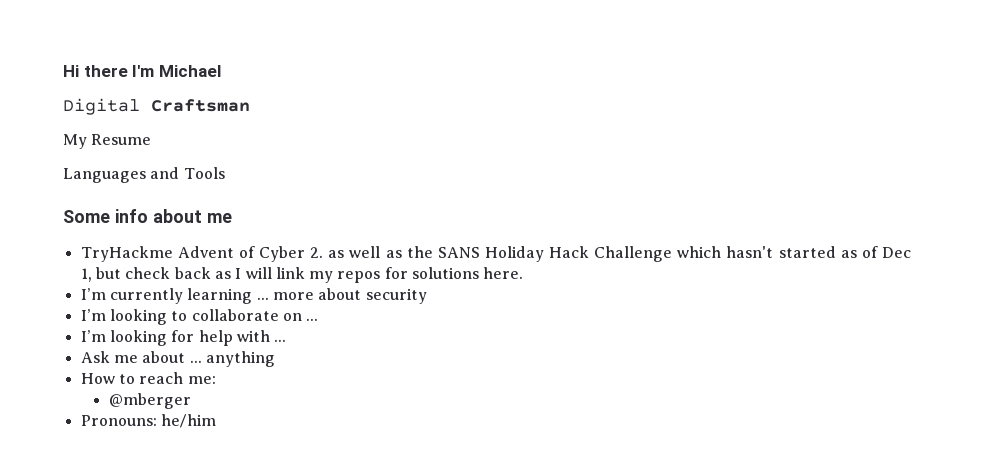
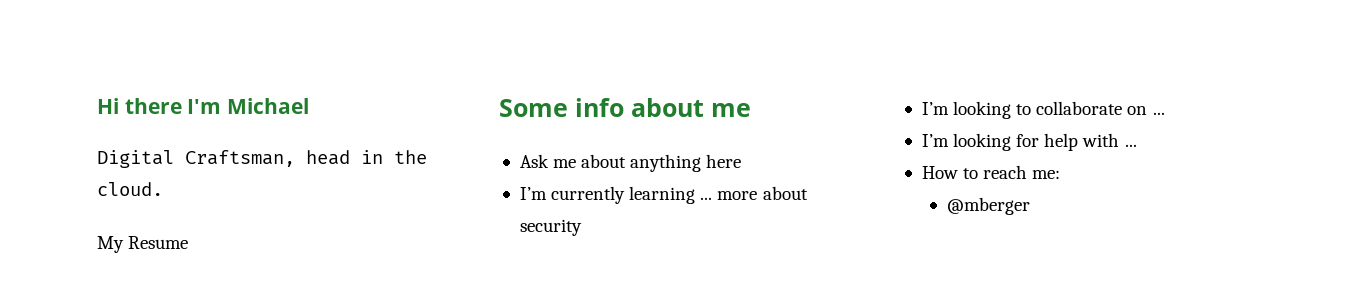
- Digital Craftsman
+ Digital Craftsman, head in the cloud.
- Languages and Tools
- TryHackme Advent of Cyber 2. as well as the SANS Holiday Hack Challenge which hasn't started as of Dec 1, but check back as I will link my repos for solutions here.
+ Ask me about anything here
- Ask me about ... anything
- Pronouns: he/him

